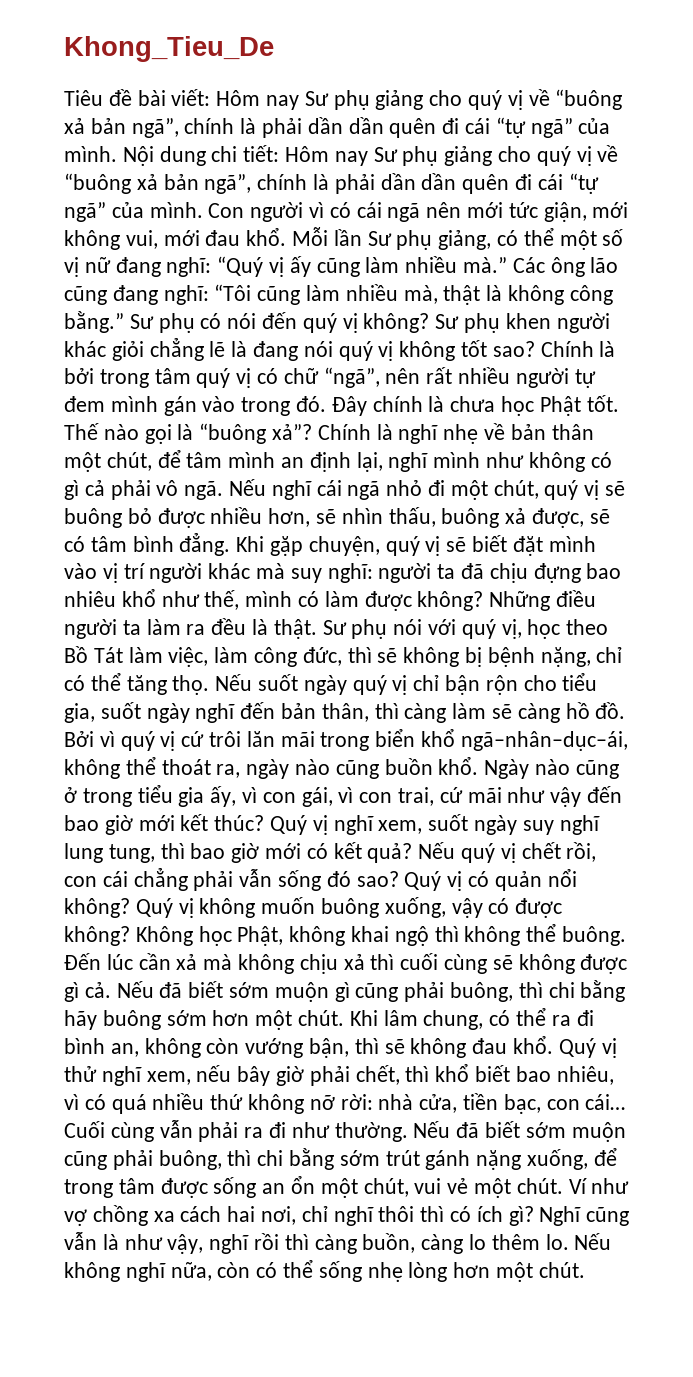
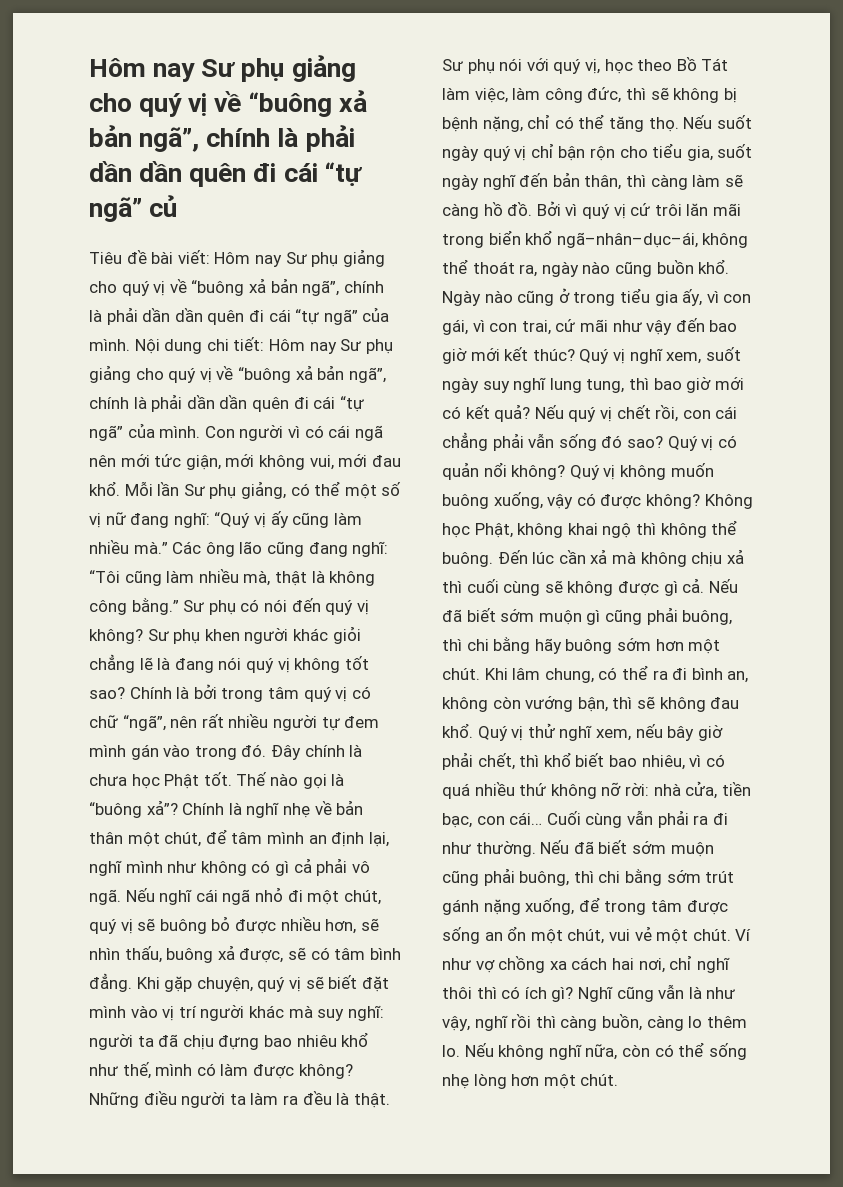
- Khong_Tieu_De
+ Hôm nay Sư phụ giảng cho quý vị về “buông xả bản ngã”, chính là phải dần dần quên đi cái “tự ngã” củ

